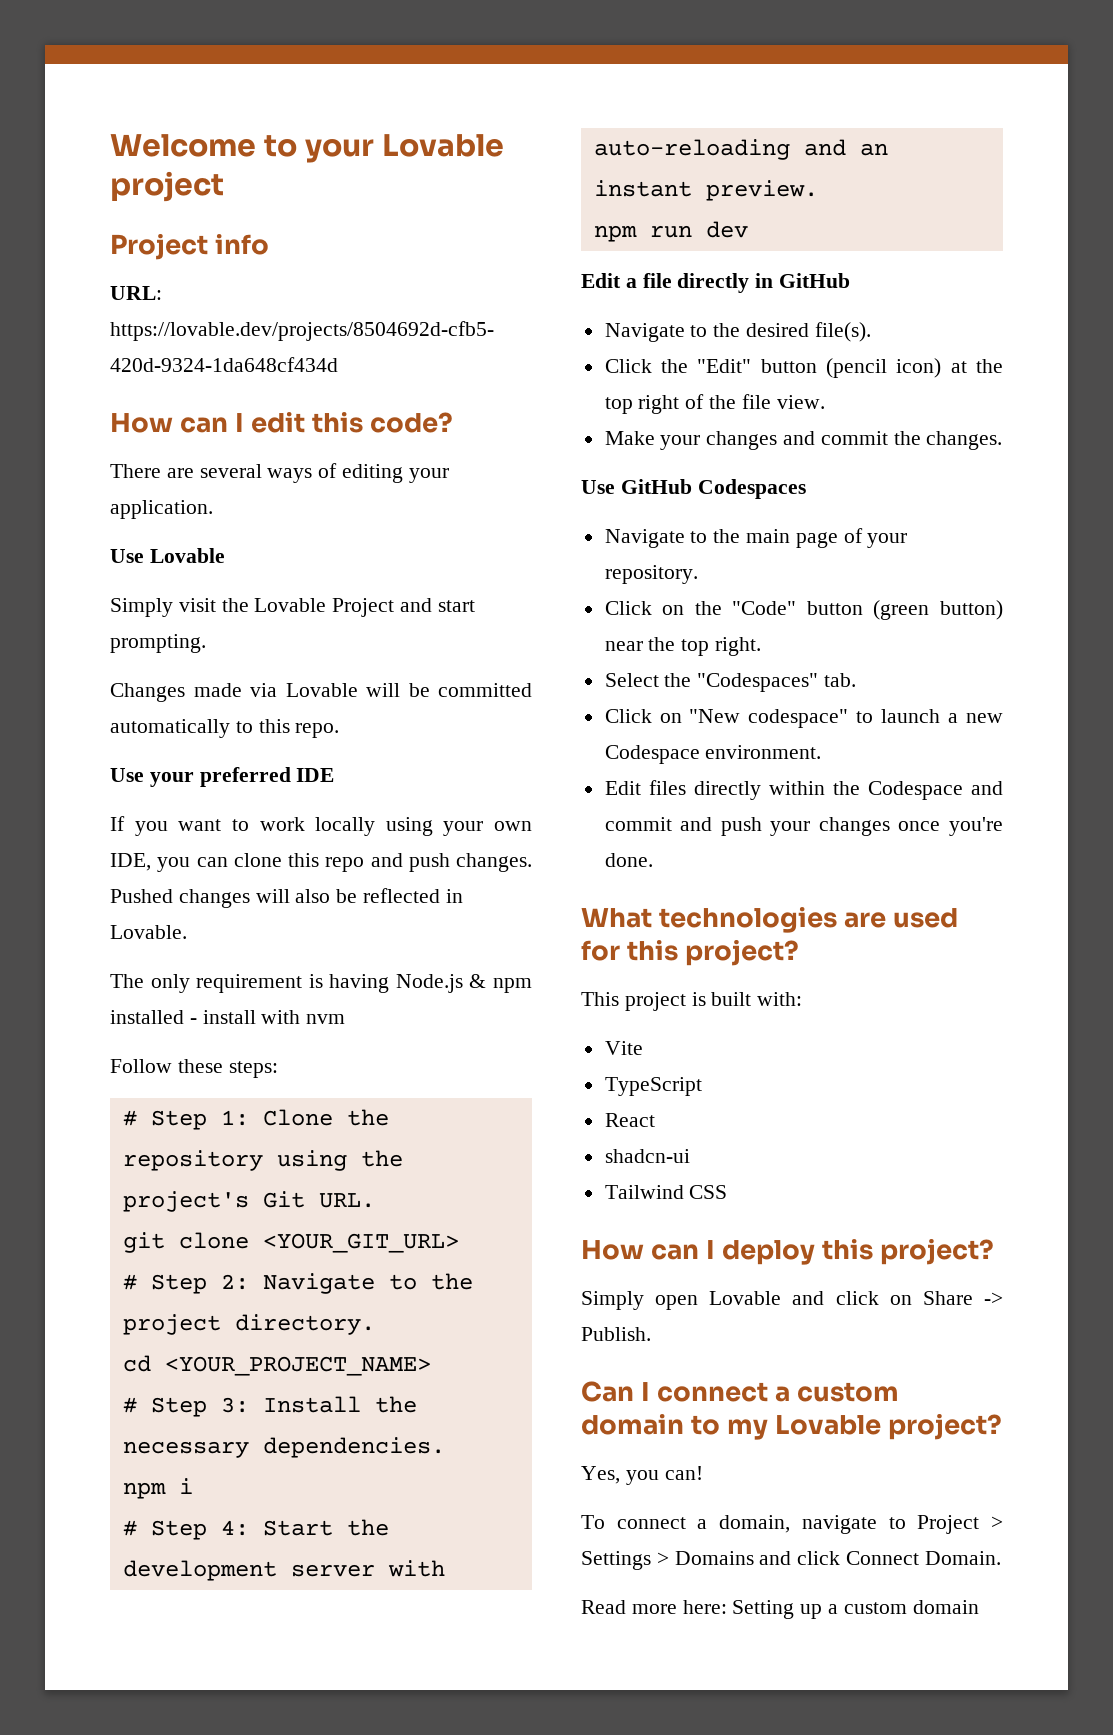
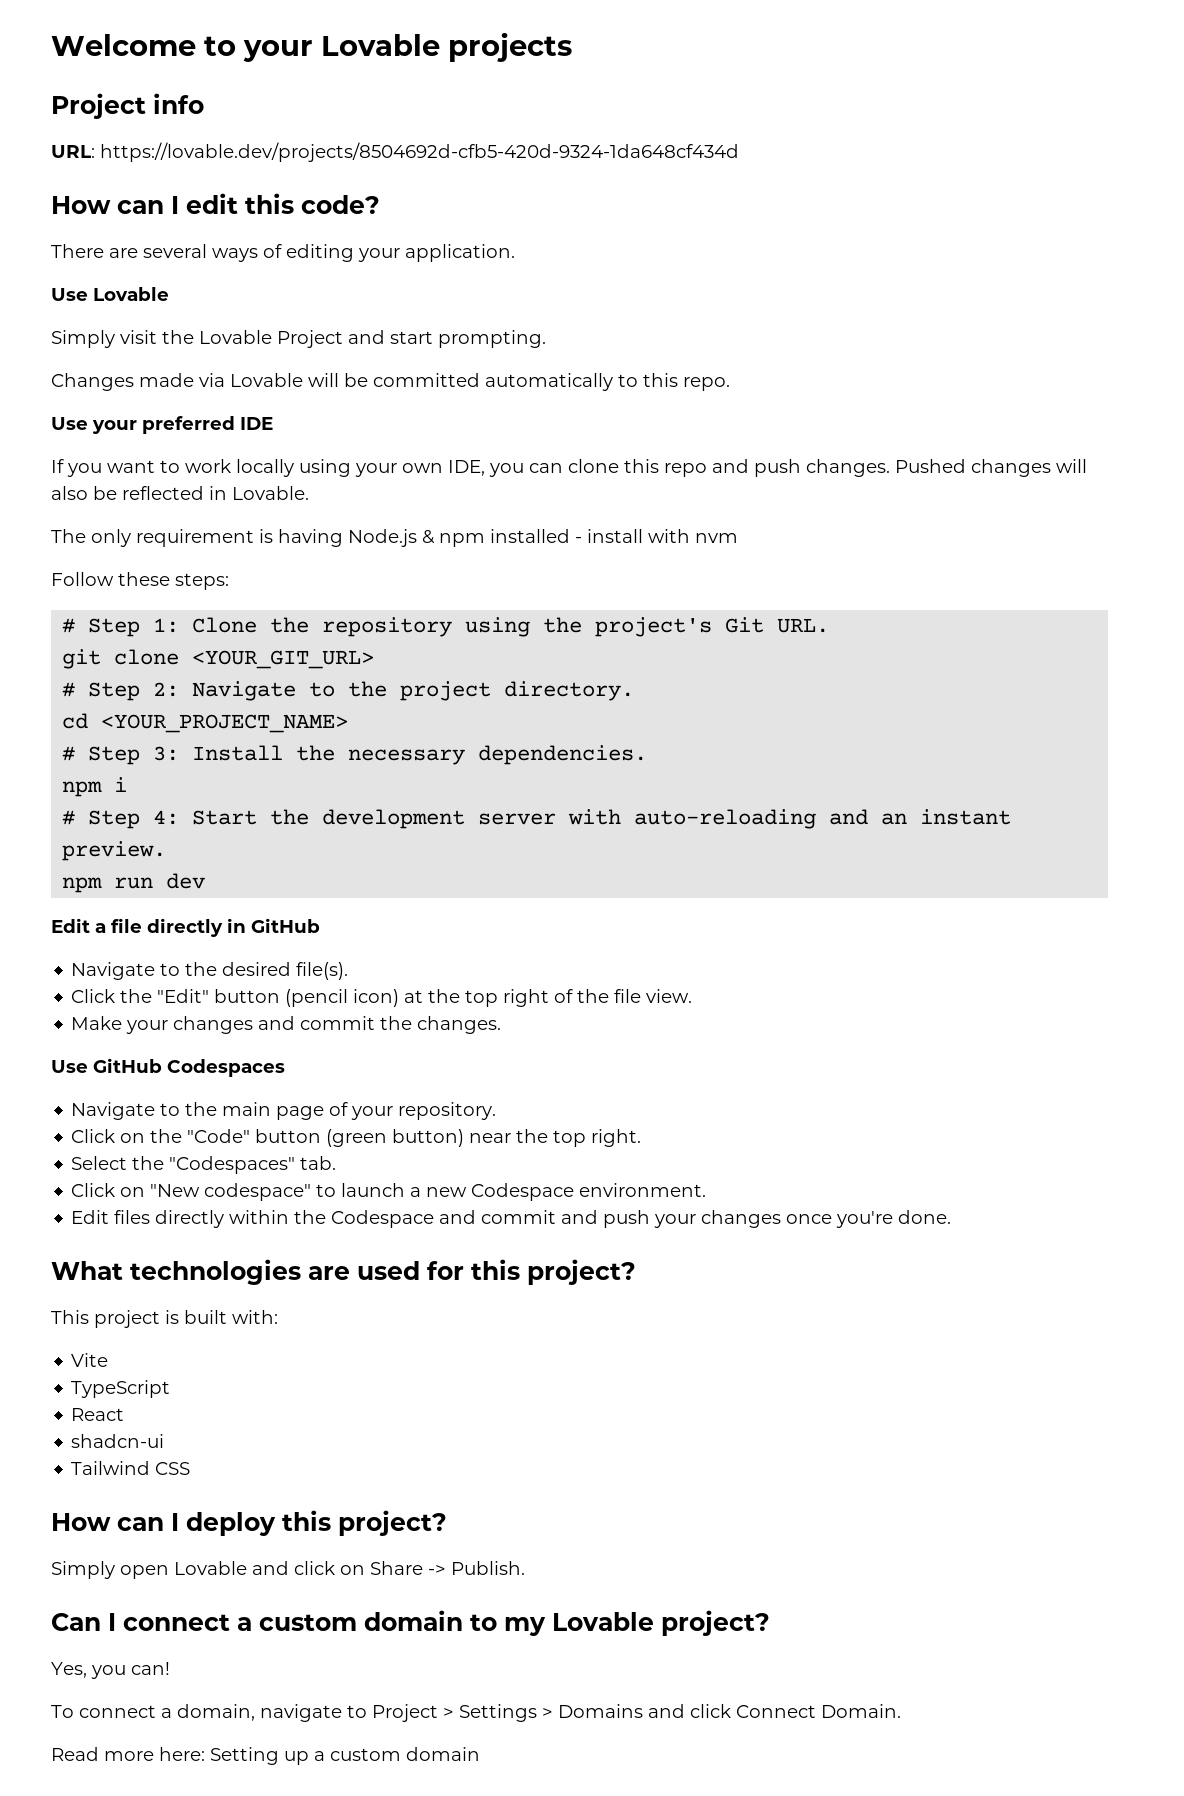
- Welcome to your Lovable project
+ Welcome to your Lovable projects

